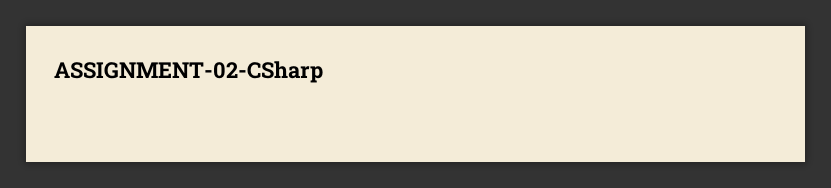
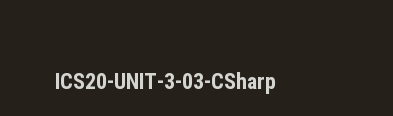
- ASSIGNMENT-02-CSharp
+ ICS20-UNIT-3-03-CSharp

